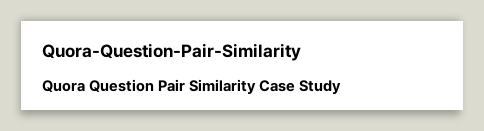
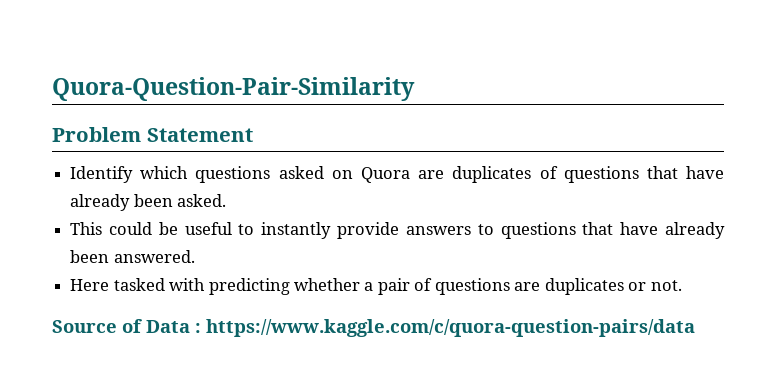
- Quora Question Pair Similarity Case Study
+ Problem Statement
+ Identify which questions asked on Quora are duplicates of questions that have already been asked.
+ This could be useful to instantly provide answers to questions that have already been answered.
+ Here tasked with predicting whether a pair of questions are duplicates or not.
+ Source of Data : https://www.kaggle.com/c/quora-question-pairs/data

